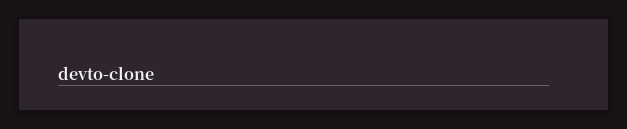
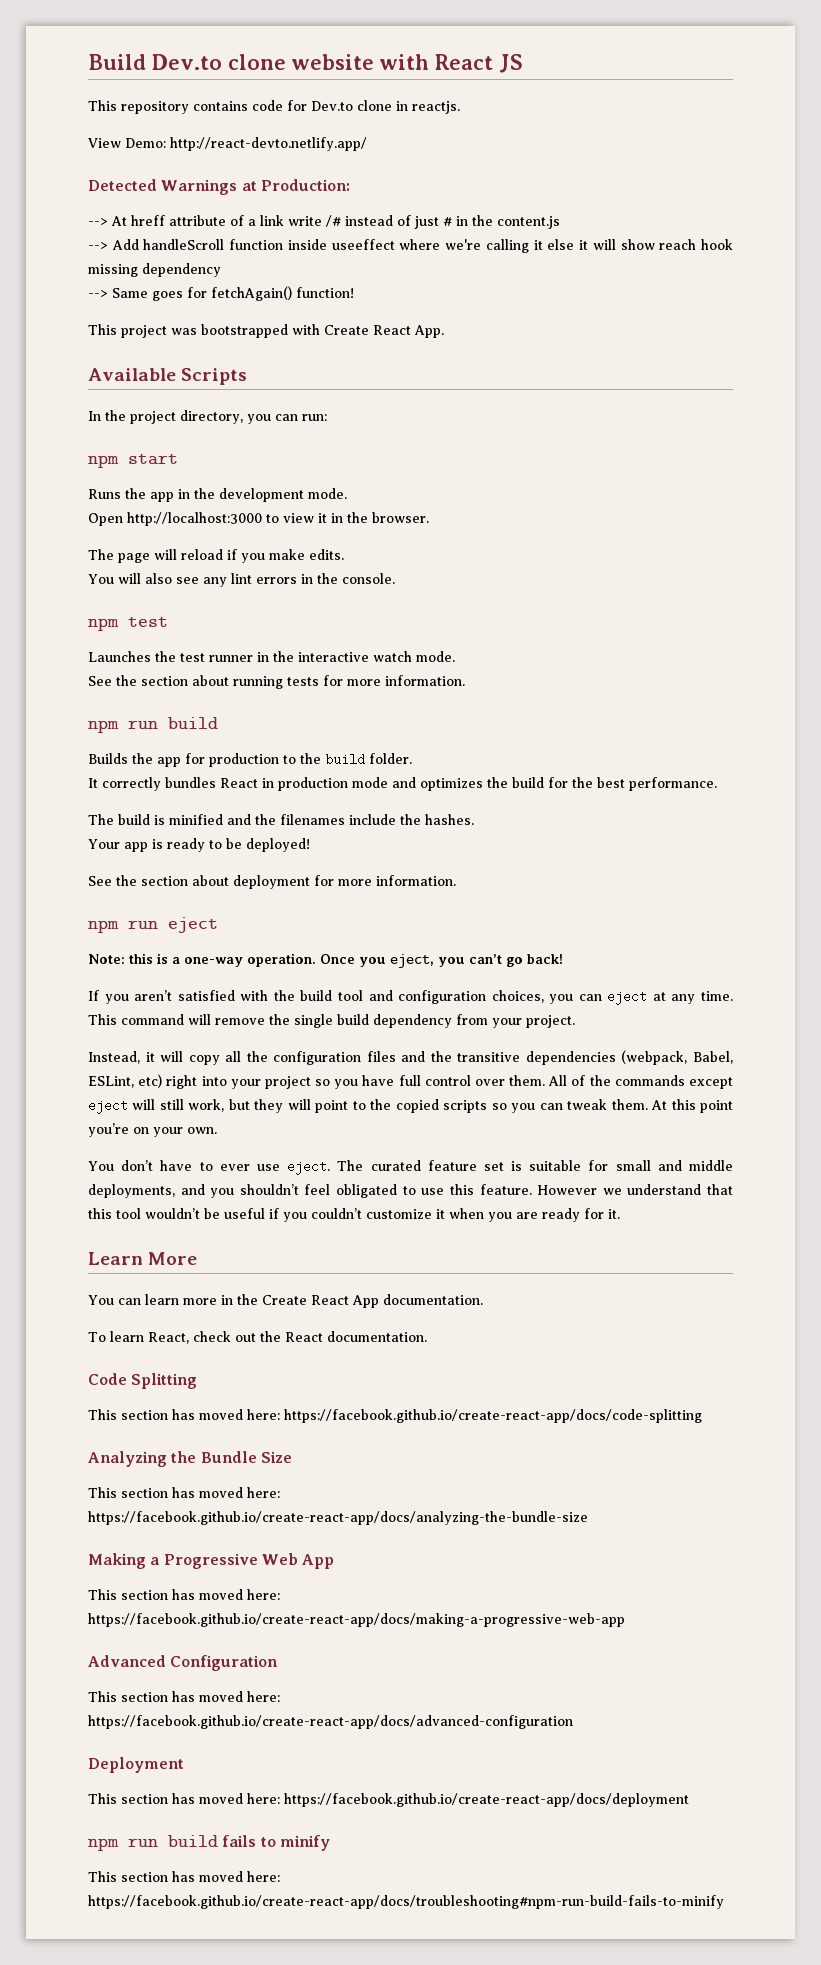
- devto-clone
+ Build Dev.to clone website with React JS
+ This repository contains code for Dev.to clone in reactjs.
+ View Demo: http://react-devto.netlify.app/
+ Detected Warnings at Production:
+ --> At hreff attribute of a link write /# instead of just # in the content.js
+ --> Add handleScroll function inside useeffect where we're calling it else it will show reach hook missing dependency
+ --> Same goes for fetchAgain() function!
+ This project was bootstrapped with Create React App.
+ Available Scripts
+ In the project directory, you can run:
+ npm start
+ Runs the app in the development mode.
+ Open http://localhost:3000 to view it in the browser.
+ The page will reload if you make edits.
+ You will also see any lint errors in the console.
+ npm test
+ Launches the test runner in the interactive watch mode.
+ See the section about running tests for more information.
+ npm run build
+ Builds the app for production to the build folder.
+ It correctly bundles React in production mode and optimizes the build for the best performance.
+ The build is minified and the filenames include the hashes.
+ Your app is ready to be deployed!
+ See the section about deployment for more information.
+ npm run eject
+ Note: this is a one-way operation. Once you eject, you can’t go back!
+ If you aren’t satisfied with the build tool and configuration choices, you can eject at any time. This command will remove the single build dependency from your project.
+ Instead, it will copy all the configuration files and the transitive dependencies (webpack, Babel, ESLint, etc) right into your project so you have full control over them. All of the commands except eject will still work, but they will point to the copied scripts so you can tweak them. At this point you’re on your own.
+ You don’t have to ever use eject. The curated feature set is suitable for small and middle deployments, and you shouldn’t feel obligated to use this feature. However we understand that this tool wouldn’t be useful if you couldn’t customize it when you are ready for it.
+ Learn More
+ You can learn more in the Create React App documentation.
+ To learn React, check out the React documentation.
+ Code Splitting
+ This section has moved here: https://facebook.github.io/create-react-app/docs/code-splitting
+ Analyzing the Bundle Size
+ This section has moved here: https://facebook.github.io/create-react-app/docs/analyzing-the-bundle-size
+ Making a Progressive Web App
+ This section has moved here: https://facebook.github.io/create-react-app/docs/making-a-progressive-web-app
+ Advanced Configuration
+ This section has moved here: https://facebook.github.io/create-react-app/docs/advanced-configuration
+ Deployment
+ This section has moved here: https://facebook.github.io/create-react-app/docs/deployment
+ npm run build fails to minify
+ This section has moved here: https://facebook.github.io/create-react-app/docs/troubleshooting#npm-run-build-fails-to-minify

